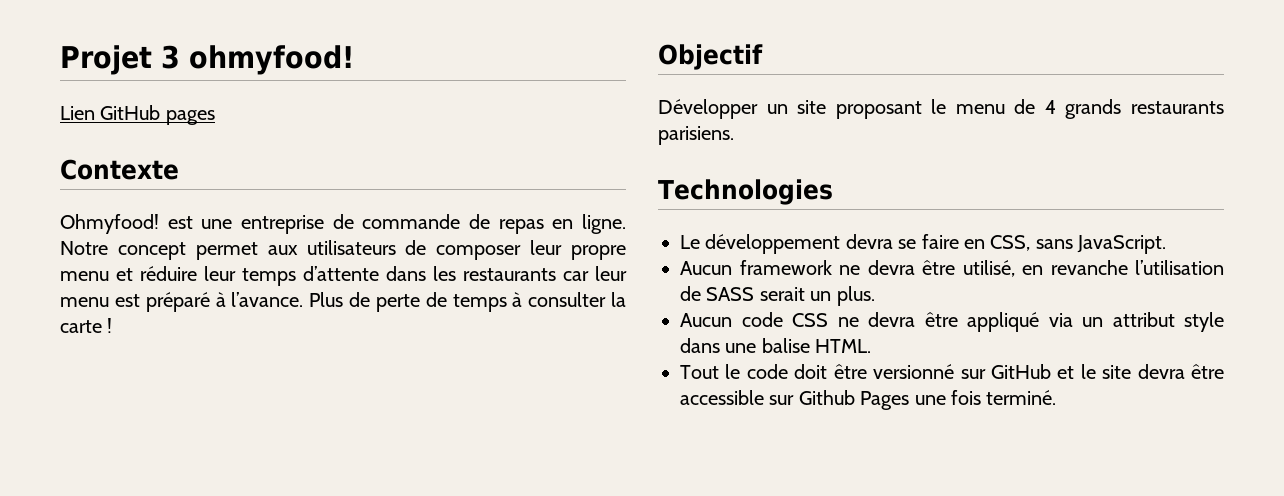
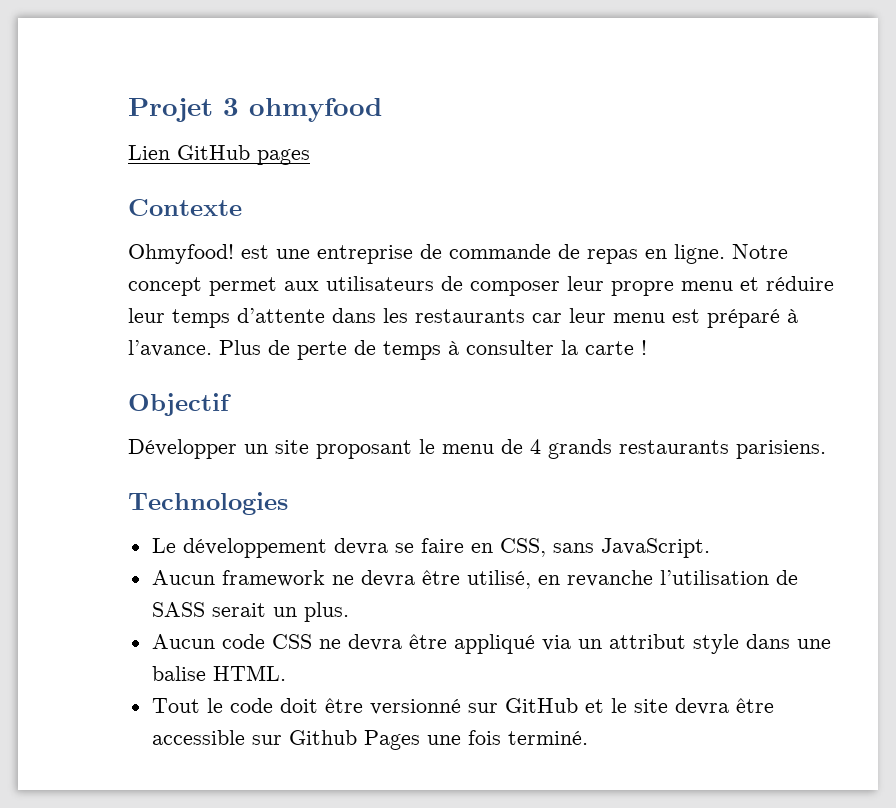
- Projet 3 ohmyfood!
+ Projet 3 ohmyfood

